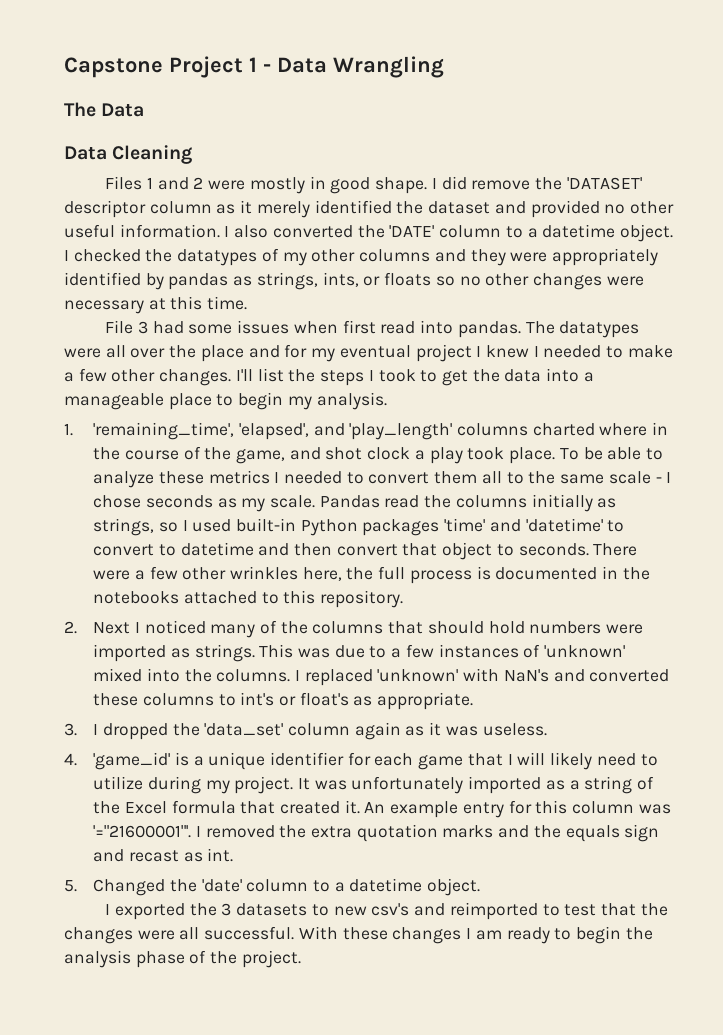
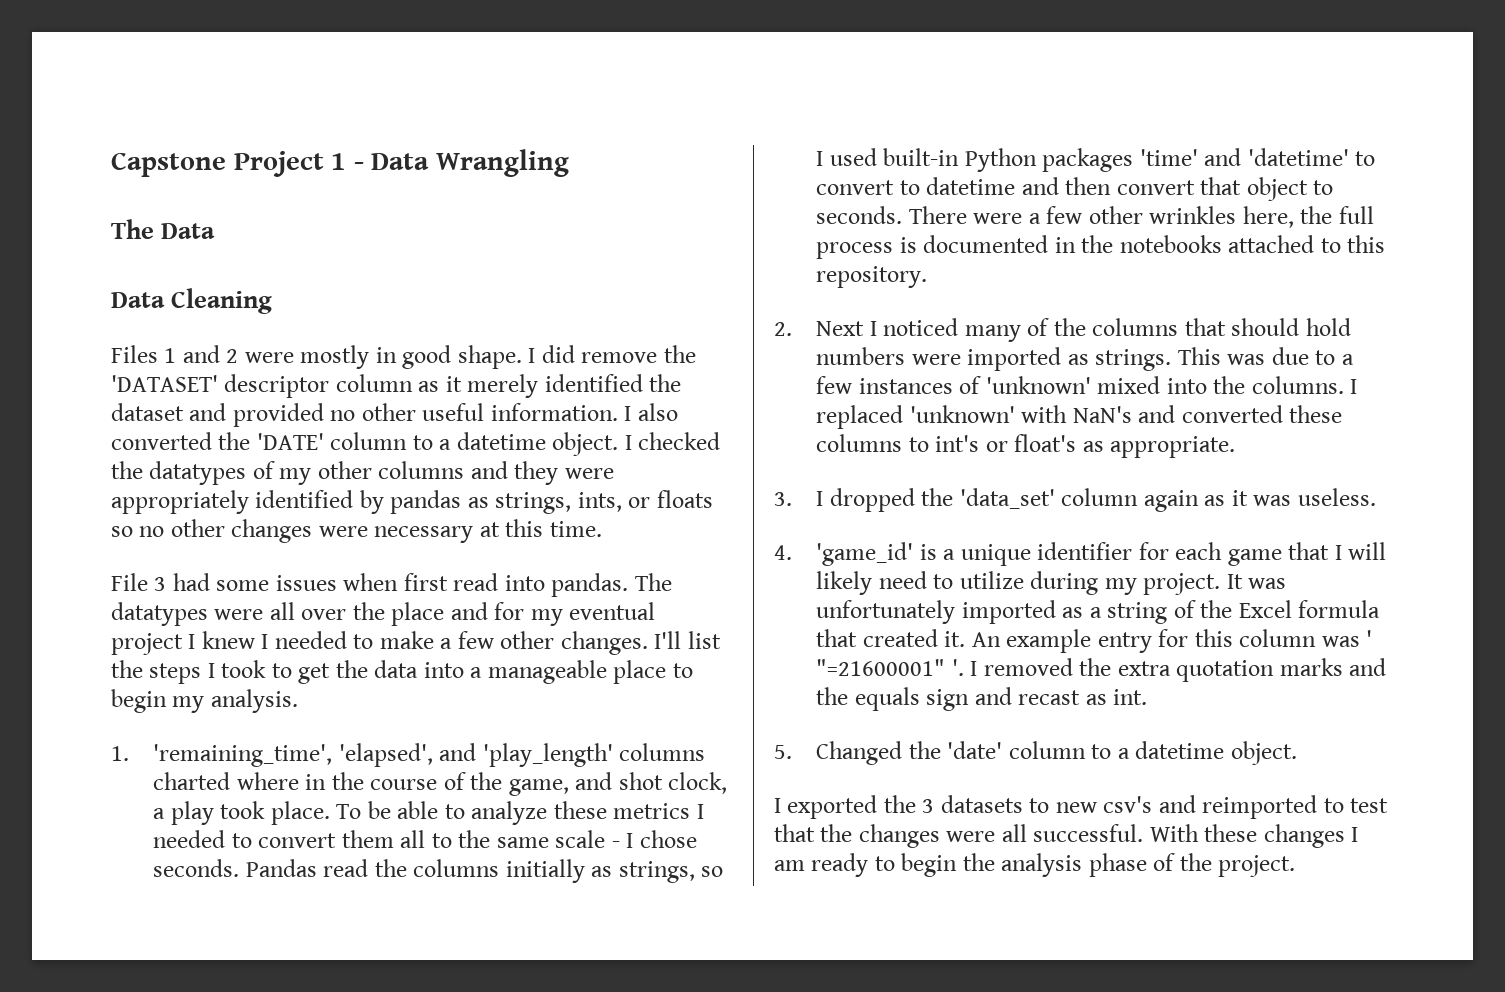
- 1. 'remaining_time', 'elapsed', and 'play_length' columns charted where in the course of the game, and shot clock a play took place.
+ 1. 'remaining_time', 'elapsed', and 'play_length' columns charted where in the course of the game, and shot clock, a play took place.
- To be able to analyze these metrics I needed to convert them all to the same scale - I chose seconds as my scale.
+ To be able to analyze these metrics I needed to convert them all to the same scale - I chose seconds.
- An example entry for this column was '="21600001"'.
+ An example entry for this column was ' "=21600001" '.

